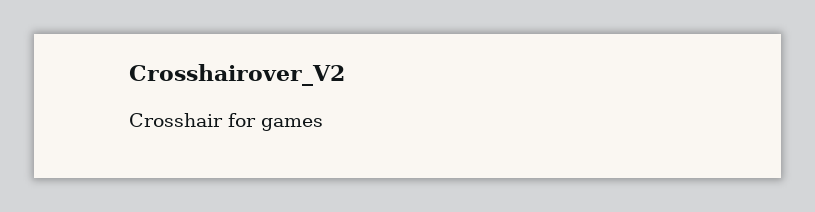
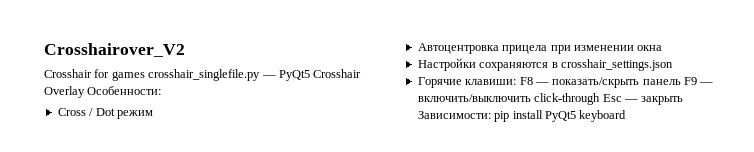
- Crosshair for games
+ Crosshair for games crosshair_singlefile.py — PyQt5 Crosshair Overlay Особенности:
+ Cross / Dot режим
+ Автоцентровка прицела при изменении окна
+ Настройки сохраняются в crosshair_settings.json
+ Горячие клавиши: F8 — показать/скрыть панель F9 — включить/выключить click-through Esc — закрыть Зависимости: pip install PyQt5 keyboard

